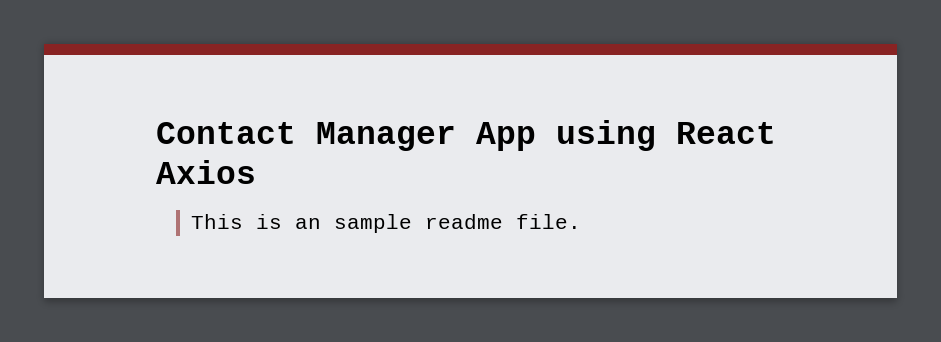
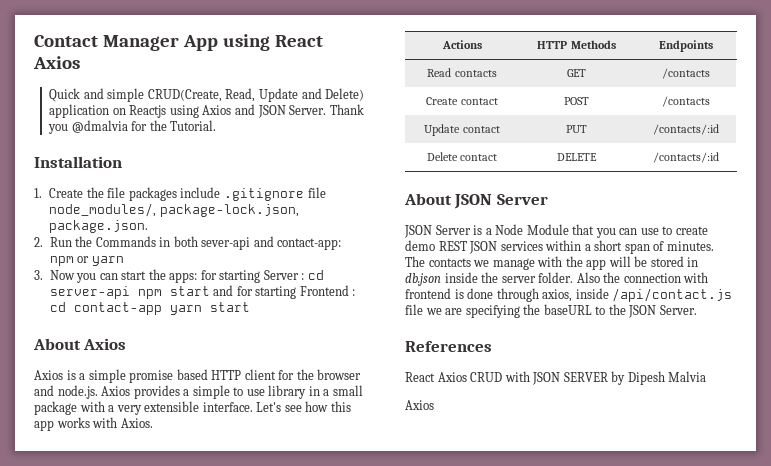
- This is an sample readme file.
+ Quick and simple CRUD(Create, Read, Update and Delete) application on Reactjs using Axios and JSON Server. Thank you @dmalvia for the Tutorial.
+ Installation
+ 1. Create the file packages include .gitignore file node_modules/, package-lock.json, package.json.
+ 2. Run the Commands in both sever-api and contact-app: npm or yarn
+ 3. Now you can start the apps: for starting Server : cd server-api npm start and for starting Frontend : cd contact-app yarn start
+ About Axios
+ Axios is a simple promise based HTTP client for the browser and node.js. Axios provides a simple to use library in a small package with a very extensible interface. Let's see how this app works with Axios.
+ Actions | HTTP Methods | Endpoints
+ Read contacts | GET | /contacts
+ Create contact | POST | /contacts
+ Update contact | PUT | /contacts/:id
+ Delete contact | DELETE | /contacts/:id
+ About JSON Server
+ JSON Server is a Node Module that you can use to create demo REST JSON services within a short span of minutes. The contacts we manage with the app will be stored in db.json inside the server folder. Also the connection with frontend is done through axios, inside /api/contact.js file we are specifying the baseURL to the JSON Server.
+ References
+ React Axios CRUD with JSON SERVER by Dipesh Malvia
+ Axios

